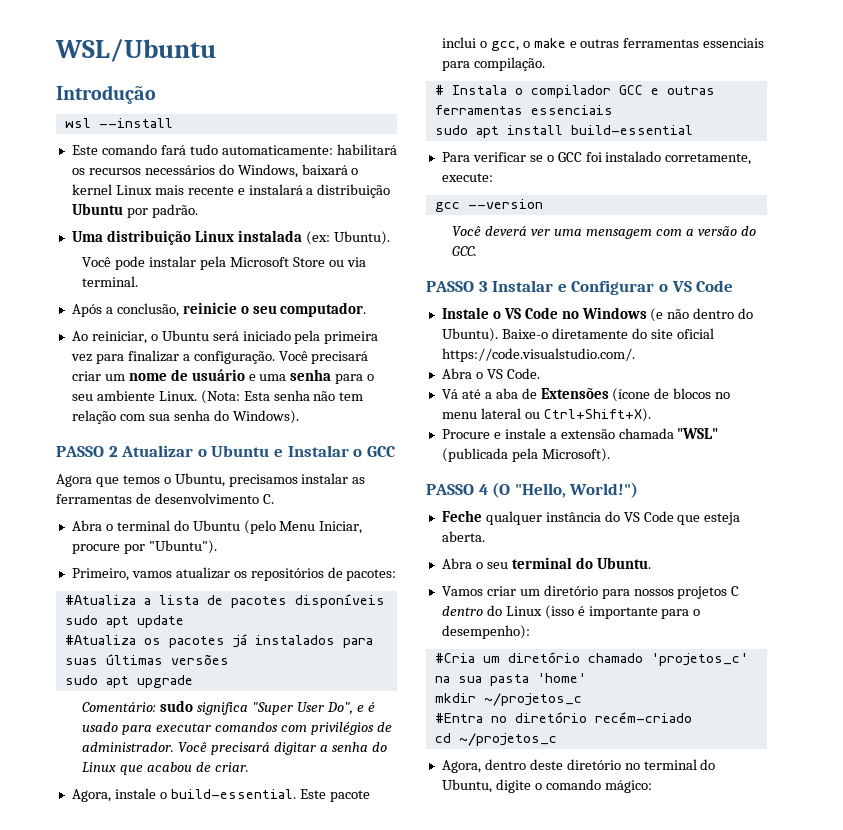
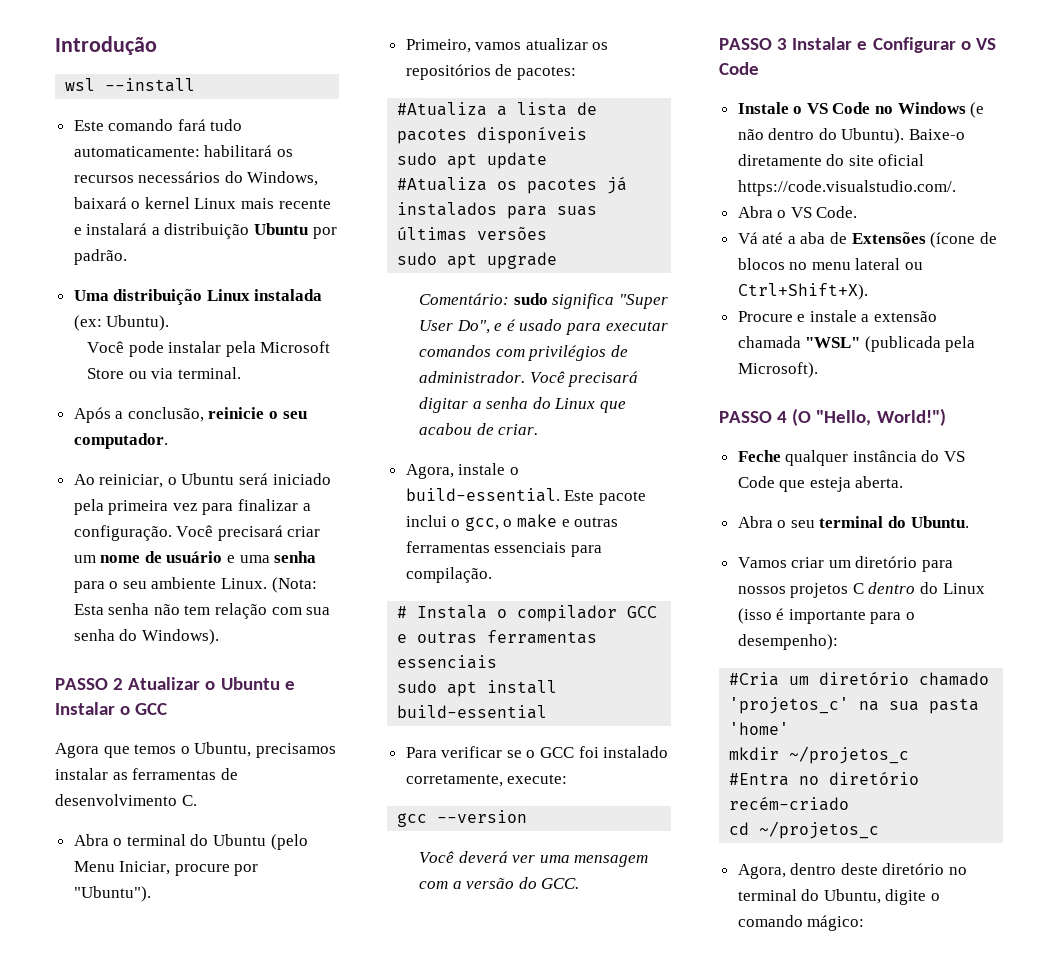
- WSL/Ubuntu

